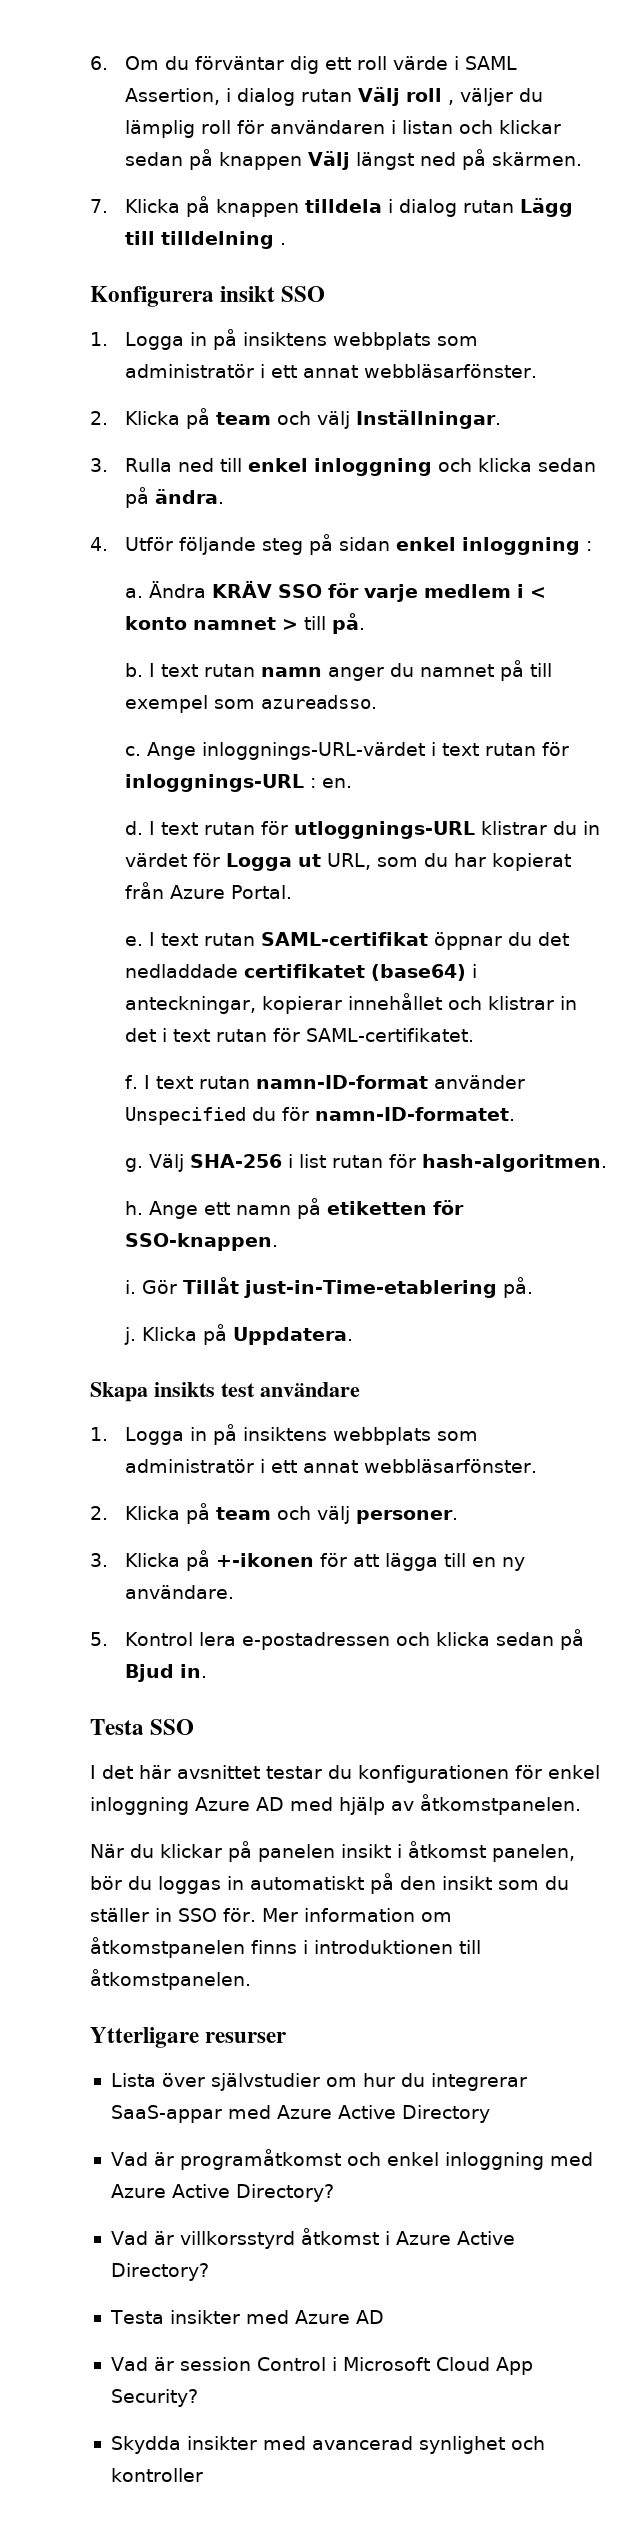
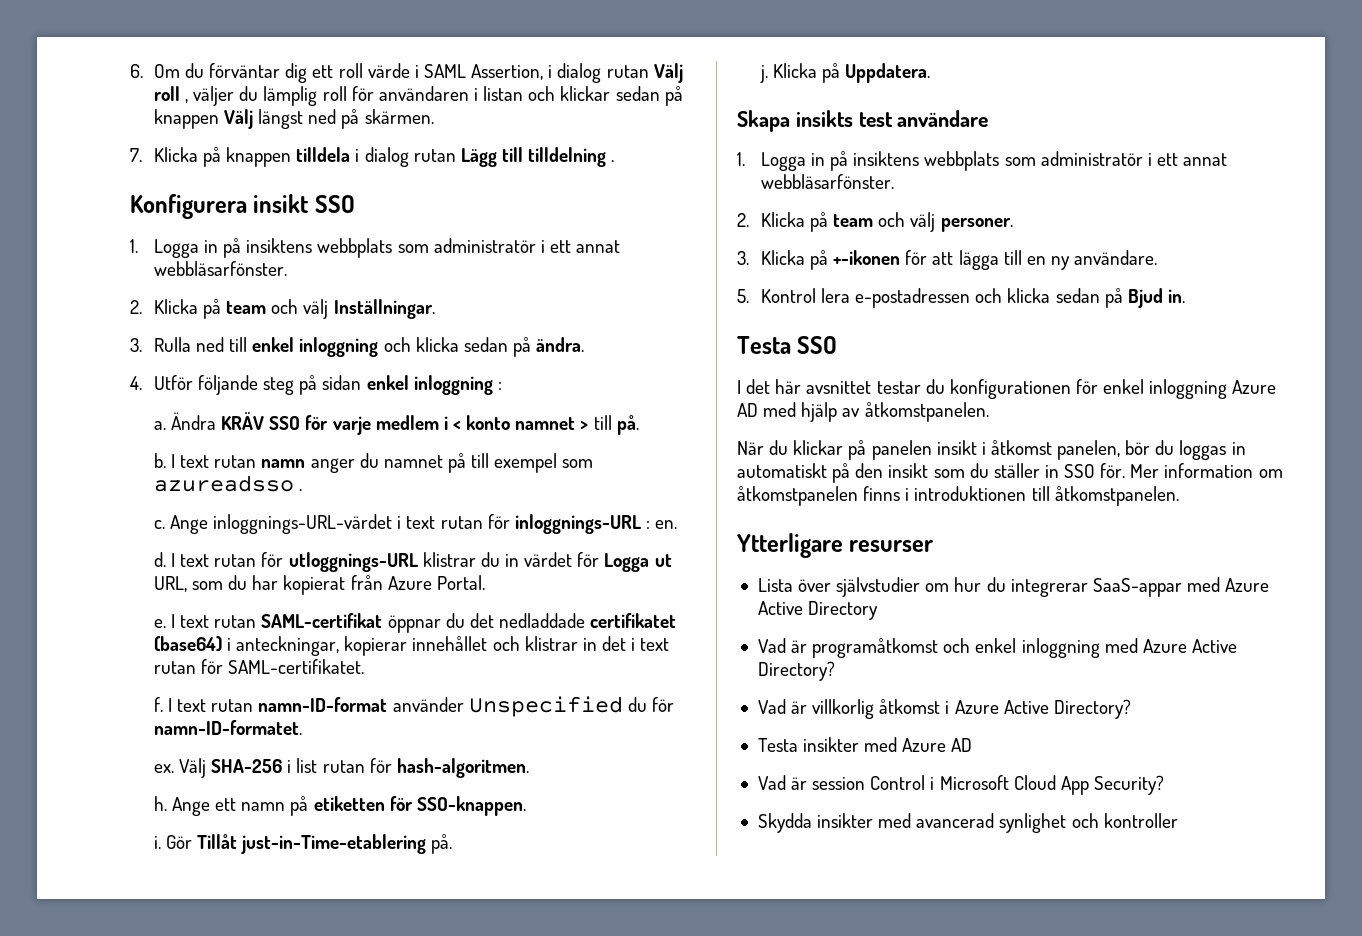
- I text rutan namn anger du namnet på till exempel som azureadsso.
+ I text rutan namn anger du namnet på till exempel som azureadsso .
- g.
+ ex.
- Vad är villkorsstyrd åtkomst i Azure Active Directory?
+ Vad är villkorlig åtkomst i Azure Active Directory?

